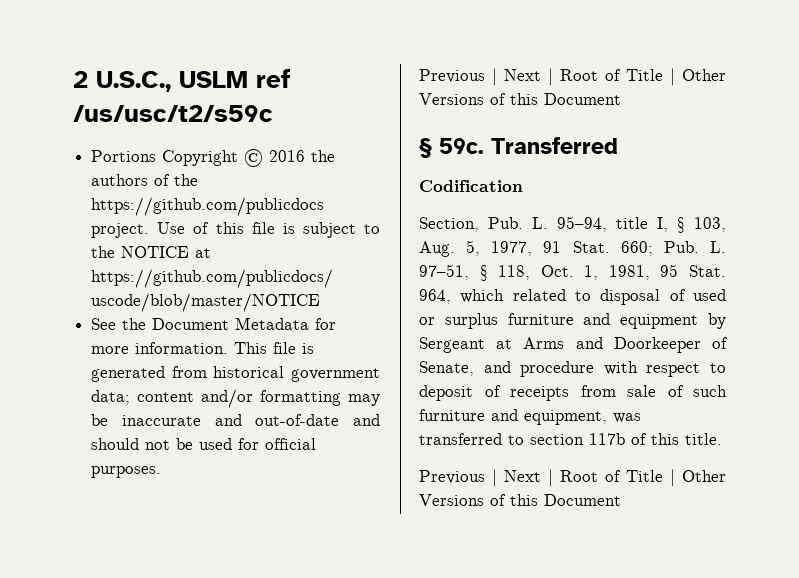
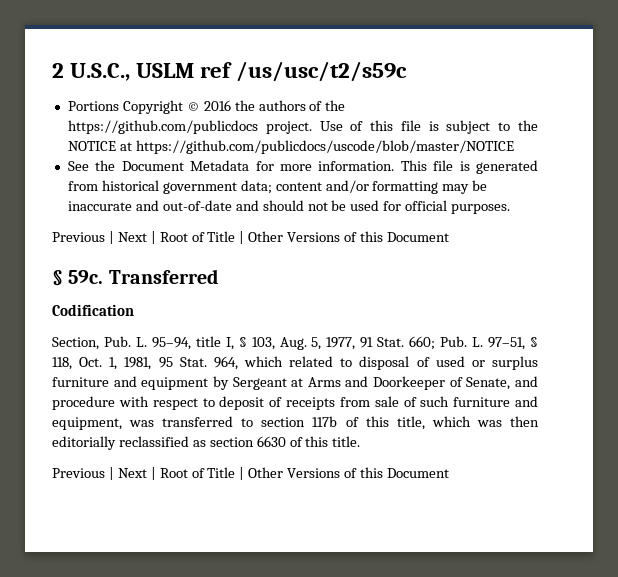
- 964, which related to disposal of used or surplus furniture and equipment by Sergeant at Arms and Doorkeeper of Senate, and procedure with respect to deposit of receipts from sale of such furniture and equipment, was transferred to section 117b of this title.
+ 964, which related to disposal of used or surplus furniture and equipment by Sergeant at Arms and Doorkeeper of Senate, and procedure with respect to deposit of receipts from sale of such furniture and equipment, was transferred to section 117b of this title, which was then editorially reclassified as section 6630 of this title.

